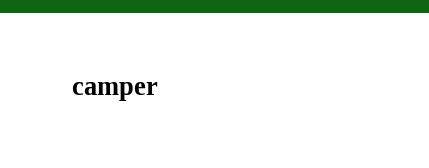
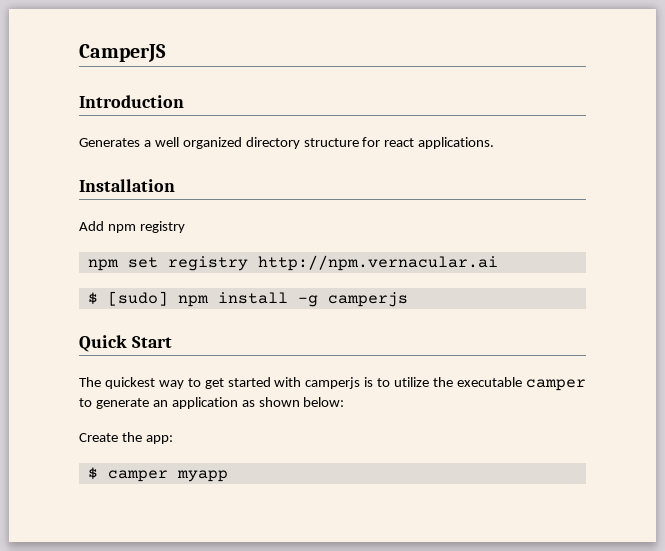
- camper
+ CamperJS
+ Introduction
+ Generates a well organized directory structure for react applications.
+ Installation
+ Add npm registry
+ npm set registry http://npm.vernacular.ai
+ $ [sudo] npm install -g camperjs
+ Quick Start
+ The quickest way to get started with camperjs is to utilize the executable camper to generate an application as shown below:
+ Create the app:
+ $ camper myapp

